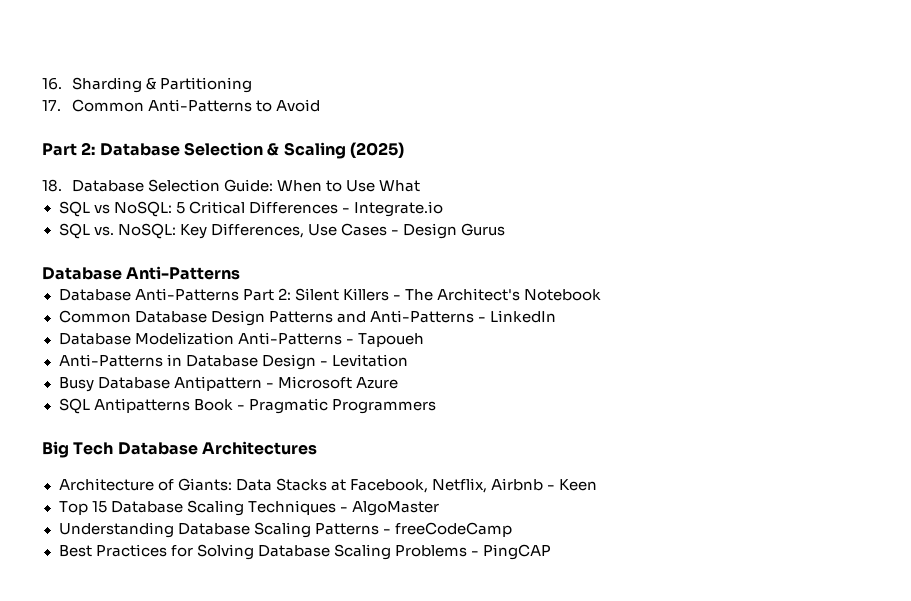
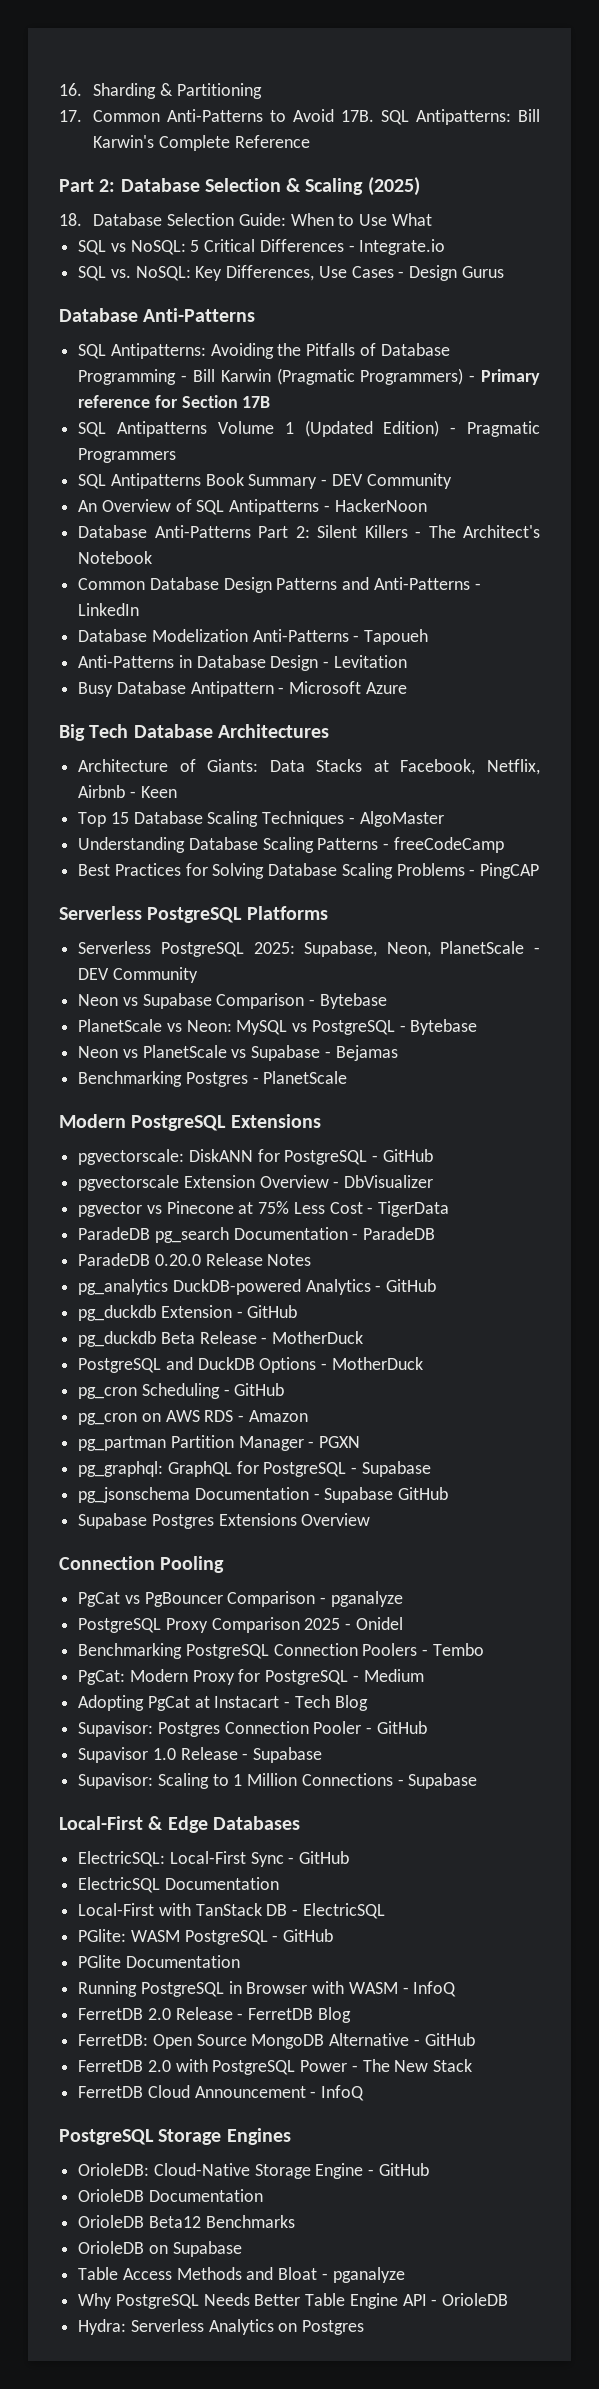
- 17. Common Anti-Patterns to Avoid
+ 17. Common Anti-Patterns to Avoid 17B. SQL Antipatterns: Bill Karwin's Complete Reference
+ SQL Antipatterns: Avoiding the Pitfalls of Database Programming - Bill Karwin (Pragmatic Programmers) - Primary reference for Section 17B
+ SQL Antipatterns Volume 1 (Updated Edition) - Pragmatic Programmers
+ SQL Antipatterns Book Summary - DEV Community
+ An Overview of SQL Antipatterns - HackerNoon
- SQL Antipatterns Book - Pragmatic Programmers
+ Serverless PostgreSQL Platforms
+ Serverless PostgreSQL 2025: Supabase, Neon, PlanetScale - DEV Community
+ Neon vs Supabase Comparison - Bytebase
+ PlanetScale vs Neon: MySQL vs PostgreSQL - Bytebase
+ Neon vs PlanetScale vs Supabase - Bejamas
+ Benchmarking Postgres - PlanetScale
+ Modern PostgreSQL Extensions
+ pgvectorscale: DiskANN for PostgreSQL - GitHub
+ pgvectorscale Extension Overview - DbVisualizer
+ pgvector vs Pinecone at 75% Less Cost - TigerData
+ ParadeDB pg_search Documentation - ParadeDB
+ ParadeDB 0.20.0 Release Notes
+ pg_analytics DuckDB-powered Analytics - GitHub
+ pg_duckdb Extension - GitHub
+ pg_duckdb Beta Release - MotherDuck
+ PostgreSQL and DuckDB Options - MotherDuck
+ pg_cron Scheduling - GitHub
+ pg_cron on AWS RDS - Amazon
+ pg_partman Partition Manager - PGXN
+ pg_graphql: GraphQL for PostgreSQL - Supabase
+ pg_jsonschema Documentation - Supabase GitHub
+ Supabase Postgres Extensions Overview
+ Connection Pooling
+ PgCat vs PgBouncer Comparison - pganalyze
+ PostgreSQL Proxy Comparison 2025 - Onidel
+ Benchmarking PostgreSQL Connection Poolers - Tembo
+ PgCat: Modern Proxy for PostgreSQL - Medium
+ Adopting PgCat at Instacart - Tech Blog
+ Supavisor: Postgres Connection Pooler - GitHub
+ Supavisor 1.0 Release - Supabase
+ Supavisor: Scaling to 1 Million Connections - Supabase
+ Local-First & Edge Databases
+ ElectricSQL: Local-First Sync - GitHub
+ ElectricSQL Documentation
+ Local-First with TanStack DB - ElectricSQL
+ PGlite: WASM PostgreSQL - GitHub
+ PGlite Documentation
+ Running PostgreSQL in Browser with WASM - InfoQ
+ FerretDB 2.0 Release - FerretDB Blog
+ FerretDB: Open Source MongoDB Alternative - GitHub
+ FerretDB 2.0 with PostgreSQL Power - The New Stack
+ FerretDB Cloud Announcement - InfoQ
+ PostgreSQL Storage Engines
+ OrioleDB: Cloud-Native Storage Engine - GitHub
+ OrioleDB Documentation
+ OrioleDB Beta12 Benchmarks
+ OrioleDB on Supabase
+ Table Access Methods and Bloat - pganalyze
+ Why PostgreSQL Needs Better Table Engine API - OrioleDB
+ Hydra: Serverless Analytics on Postgres

